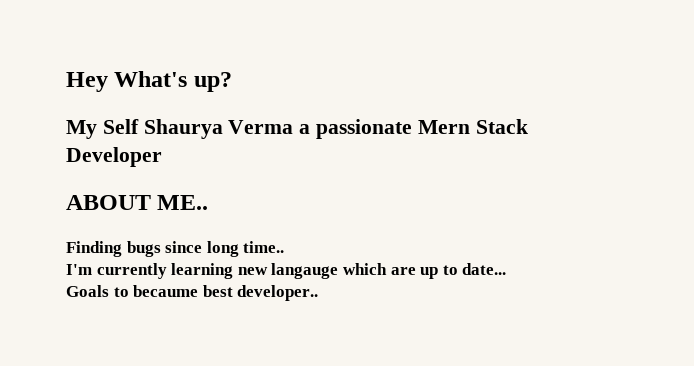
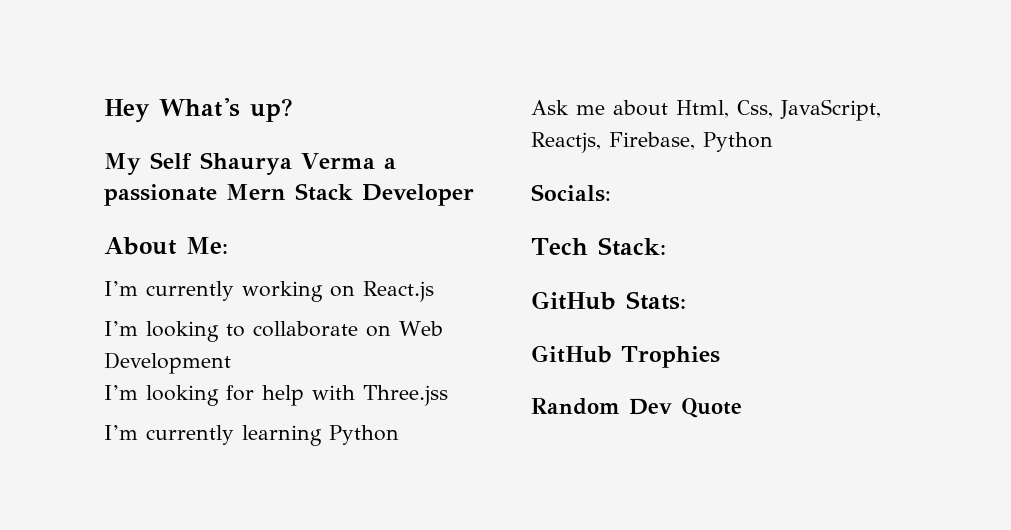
- ABOUT ME..
- Finding bugs since long time..
- I'm currently learning new langauge which are up to date...
- Goals to becaume best developer..
+ About Me:
+ I’m currently working on React.js
+ I’m looking to collaborate on Web Development
+ I’m looking for help with Three.jss
+ I’m currently learning Python
+ Ask me about Html, Css, JavaScript, Reactjs, Firebase, Python
+ Socials:
+ Tech Stack:
+ GitHub Stats:
+ GitHub Trophies
+ Random Dev Quote

